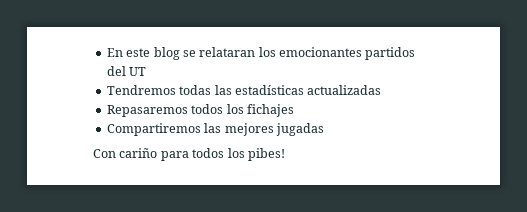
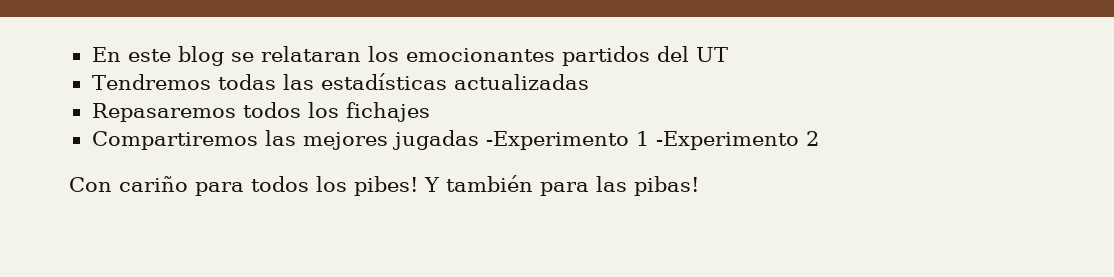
- Compartiremos las mejores jugadas
+ Compartiremos las mejores jugadas -Experimento 1 -Experimento 2
+ Y también para las pibas!

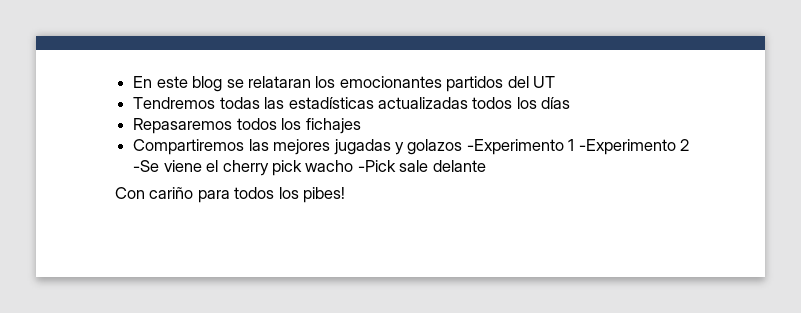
- Tendremos todas las estadísticas actualizadas
+ Tendremos todas las estadísticas actualizadas todos los días
- Compartiremos las mejores jugadas -Experimento 1 -Experimento 2
+ Compartiremos las mejores jugadas y golazos -Experimento 1 -Experimento 2 -Se viene el cherry pick wacho -Pick sale delante
- Y también para las pibas!

